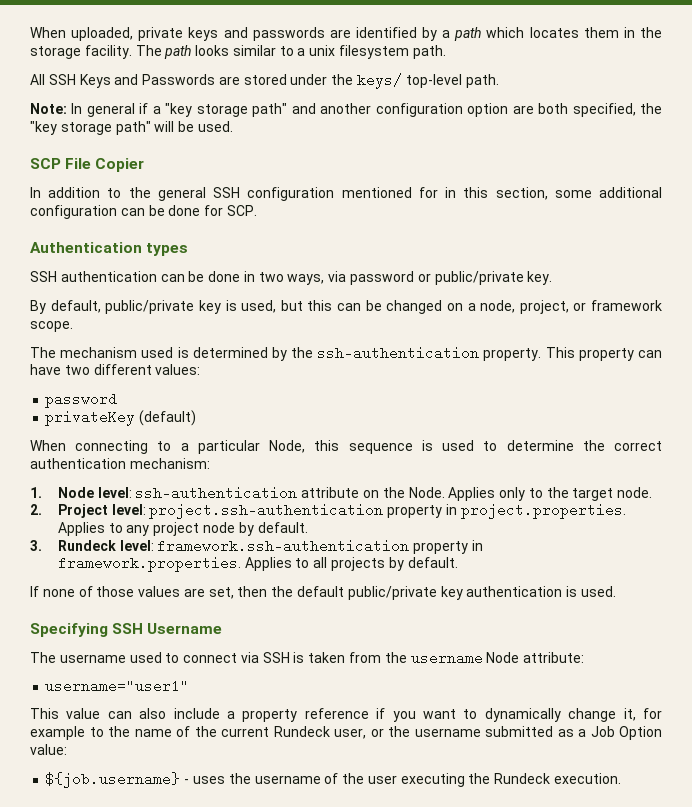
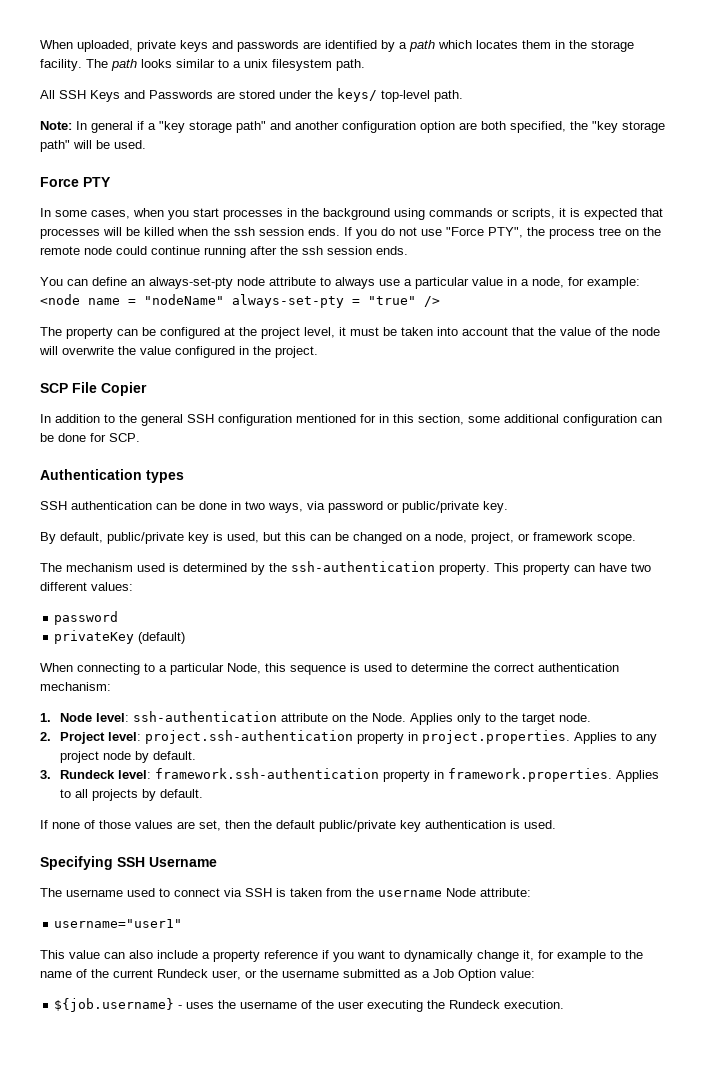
+ Force PTY
+ In some cases, when you start processes in the background using commands or scripts, it is expected that processes will be killed when the ssh session ends. If you do not use "Force PTY", the process tree on the remote node could continue running after the ssh session ends.
+ You can define an always-set-pty node attribute to always use a particular value in a node, for example: <node name = "nodeName" always-set-pty = "true" />
+ The property can be configured at the project level, it must be taken into account that the value of the node will overwrite the value configured in the project.

